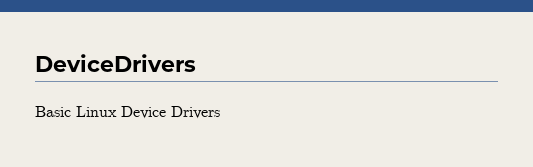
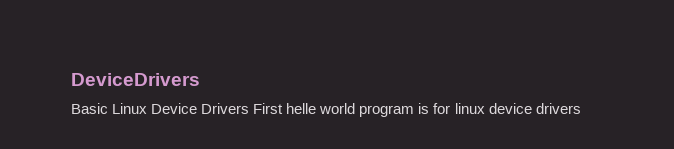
- Basic Linux Device Drivers
+ Basic Linux Device Drivers First helle world program is for linux device drivers

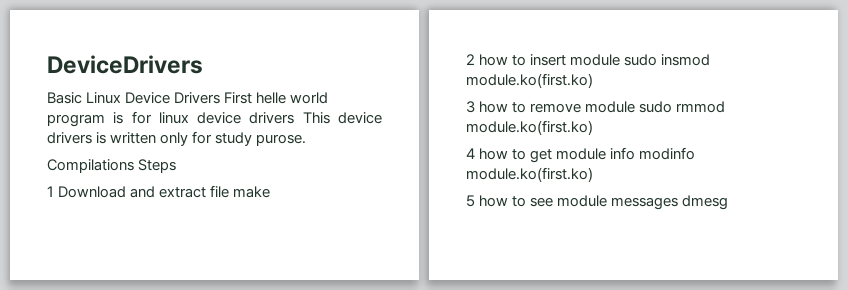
- Basic Linux Device Drivers First helle world program is for linux device drivers
+ Basic Linux Device Drivers First helle world program is for linux device drivers This device drivers is written only for study purose.
+ Compilations Steps
+ 1 Download and extract file make
+ 2 how to insert module sudo insmod module.ko(first.ko)
+ 3 how to remove module sudo rmmod module.ko(first.ko)
+ 4 how to get module info modinfo module.ko(first.ko)
+ 5 how to see module messages dmesg

